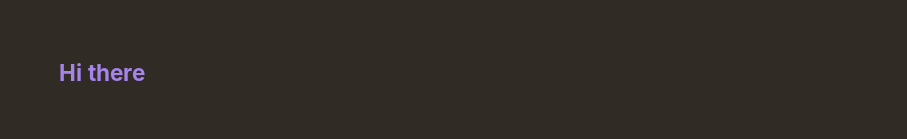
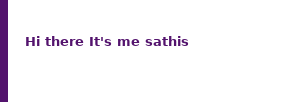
- Hi there
+ Hi there It's me sathis

